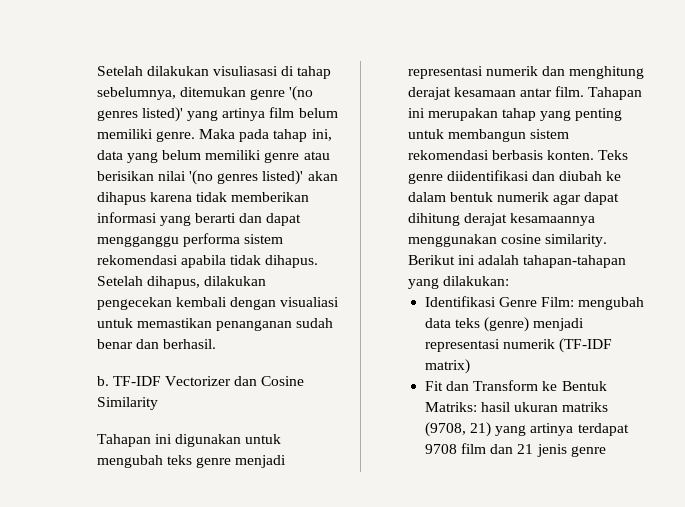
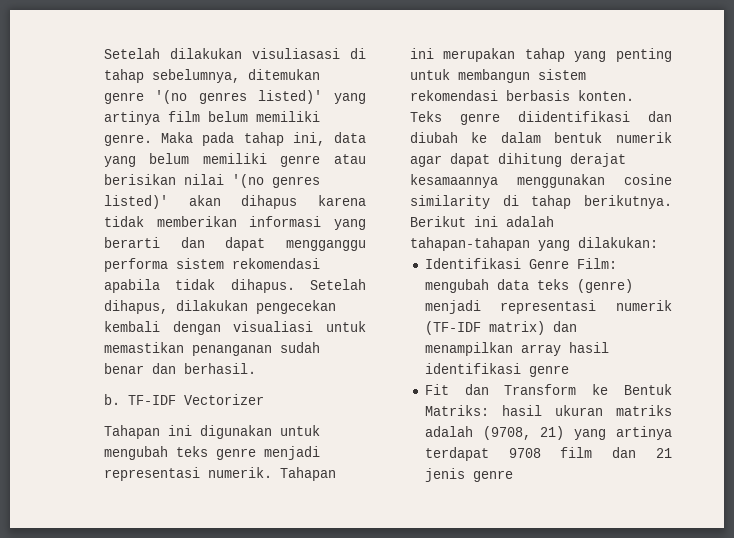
- TF-IDF Vectorizer dan Cosine Similarity
+ TF-IDF Vectorizer
- Tahapan ini digunakan untuk mengubah teks genre menjadi representasi numerik dan menghitung derajat kesamaan antar film.
+ Tahapan ini digunakan untuk mengubah teks genre menjadi representasi numerik.
- Teks genre diidentifikasi dan diubah ke dalam bentuk numerik agar dapat dihitung derajat kesamaannya menggunakan cosine similarity.
+ Teks genre diidentifikasi dan diubah ke dalam bentuk numerik agar dapat dihitung derajat kesamaannya menggunakan cosine similarity di tahap berikutnya.
- Identifikasi Genre Film: mengubah data teks (genre) menjadi representasi numerik (TF-IDF matrix)
+ Identifikasi Genre Film: mengubah data teks (genre) menjadi representasi numerik (TF-IDF matrix) dan menampilkan array hasil identifikasi genre
- Fit dan Transform ke Bentuk Matriks: hasil ukuran matriks (9708, 21) yang artinya terdapat 9708 film dan 21 jenis genre
+ Fit dan Transform ke Bentuk Matriks: hasil ukuran matriks adalah (9708, 21) yang artinya terdapat 9708 film dan 21 jenis genre

